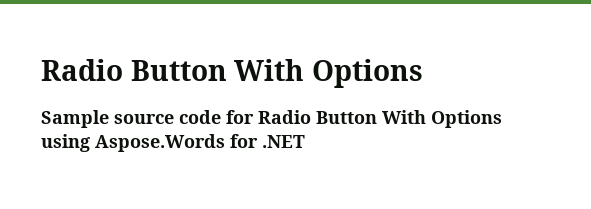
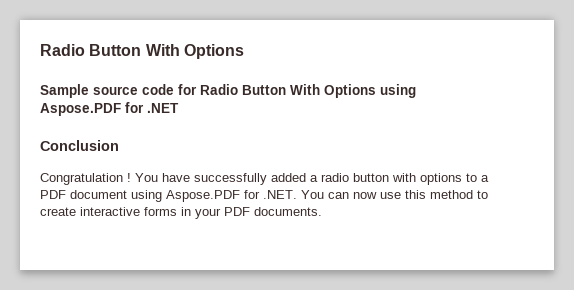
- Sample source code for Radio Button With Options using Aspose.Words for .NET
+ Sample source code for Radio Button With Options using Aspose.PDF for .NET
+ Conclusion
+ Congratulation ! You have successfully added a radio button with options to a PDF document using Aspose.PDF for .NET. You can now use this method to create interactive forms in your PDF documents.

